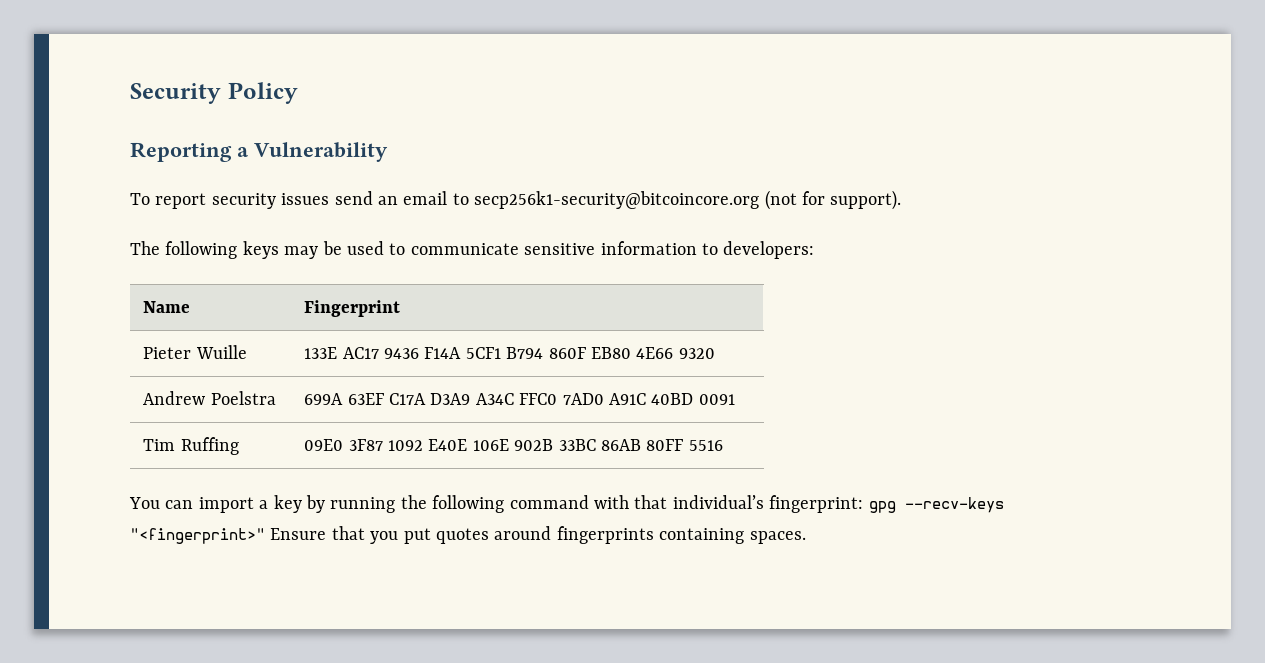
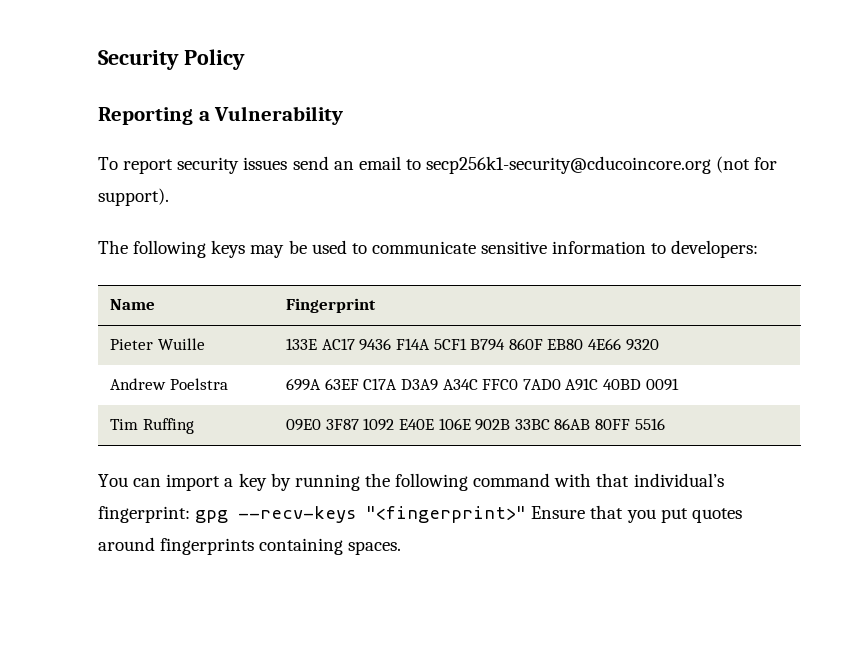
- To report security issues send an email to secp256k1-security@bitcoincore.org (not for support).
+ To report security issues send an email to secp256k1-security@cducoincore.org (not for support).

